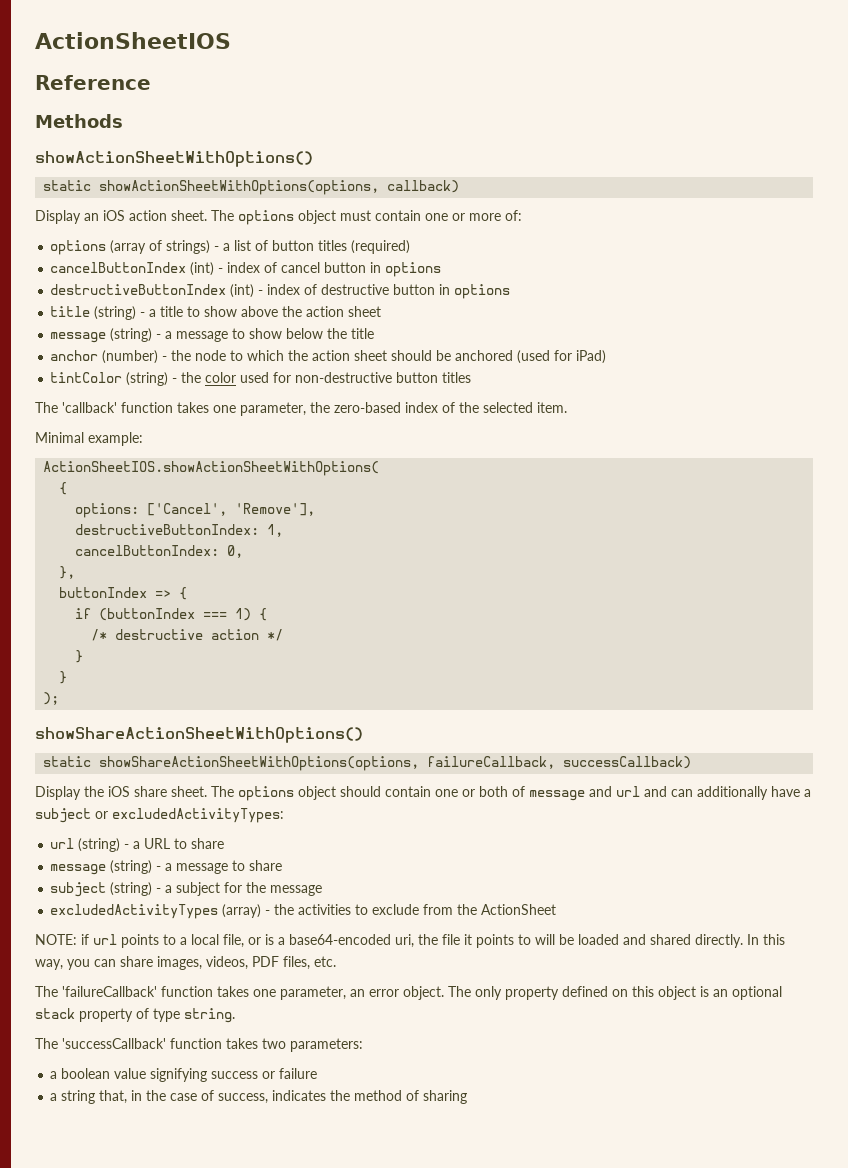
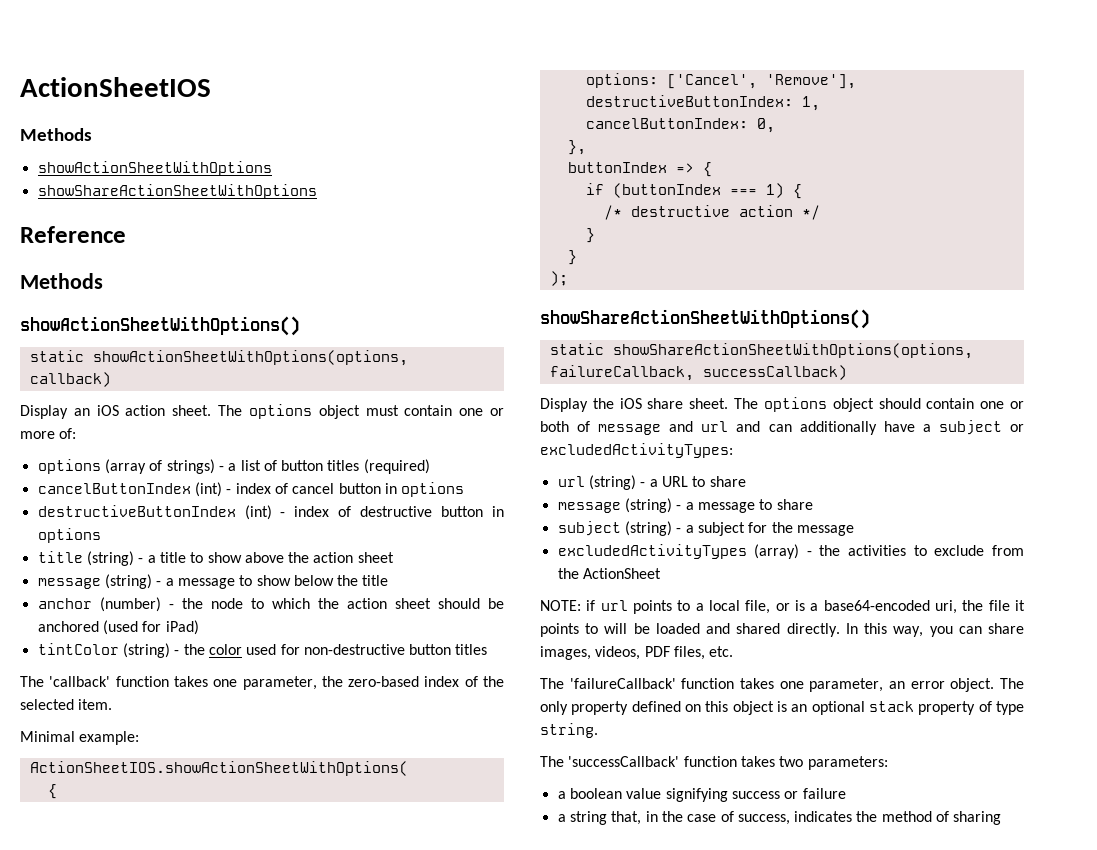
  ActionSheetIOS
+ Methods
+ showActionSheetWithOptions
+ showShareActionSheetWithOptions

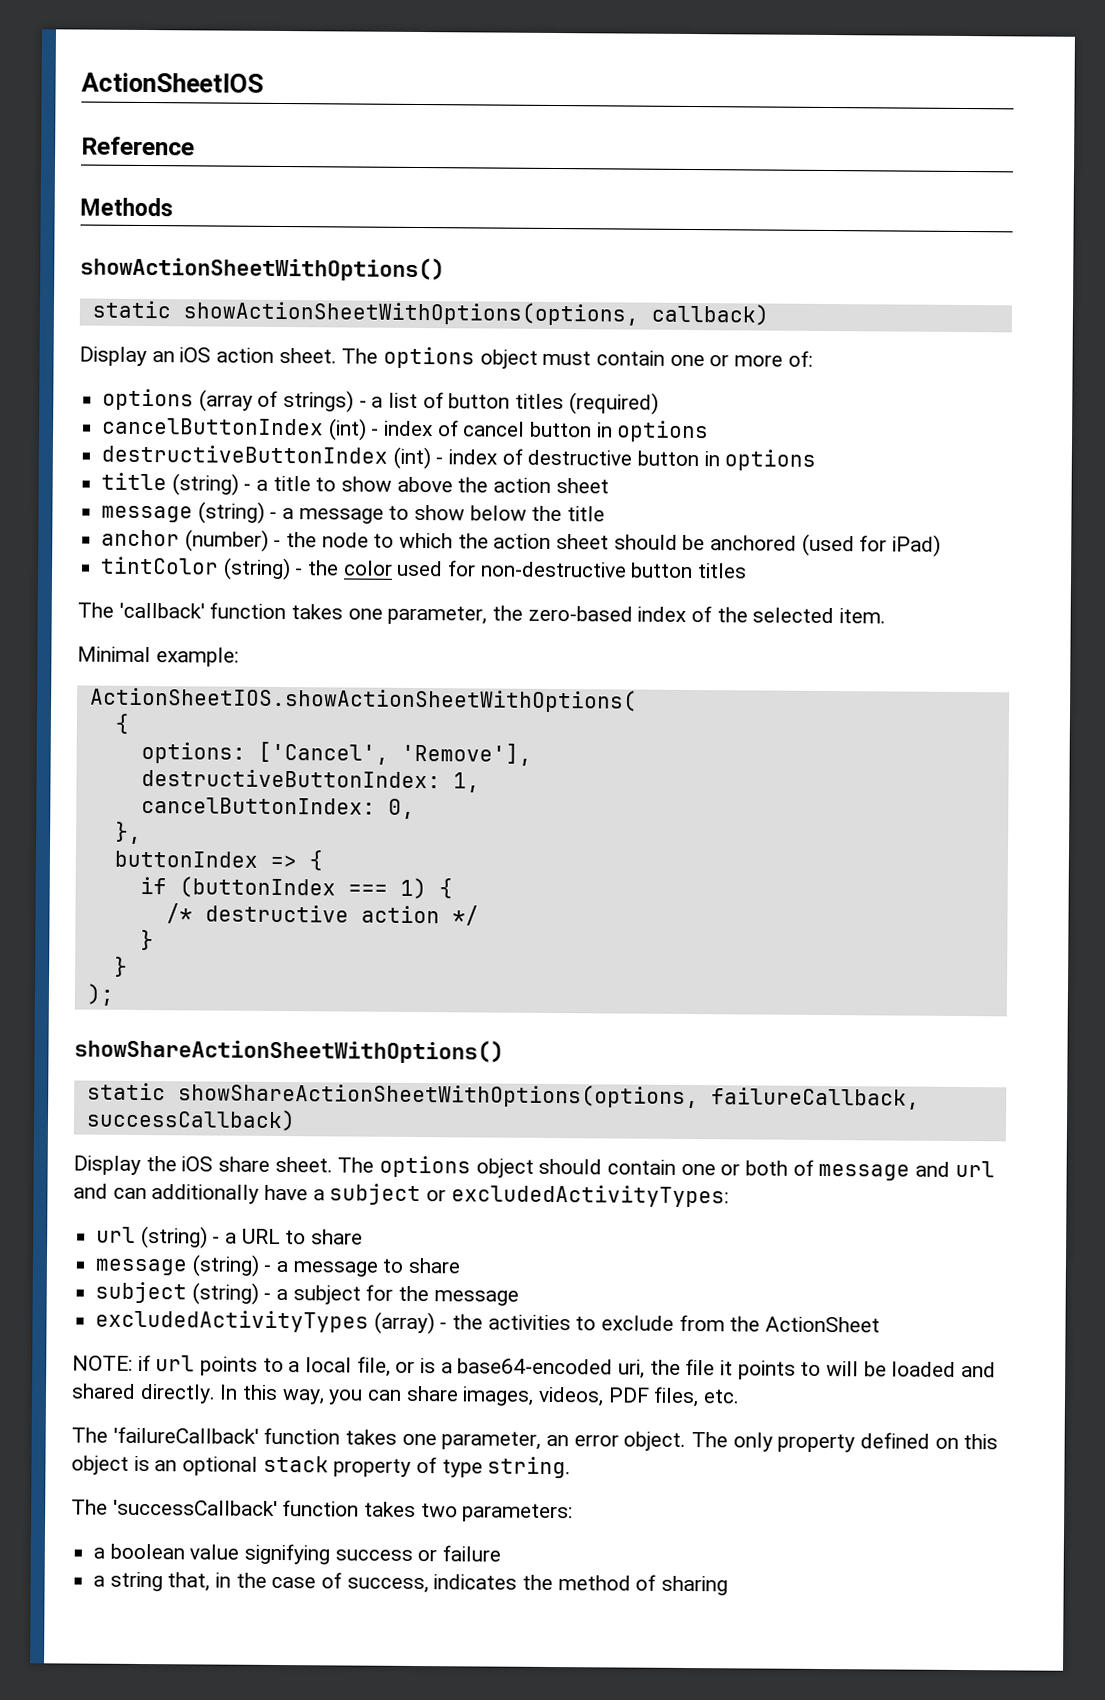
  ActionSheetIOS
- Methods
- showActionSheetWithOptions
- showShareActionSheetWithOptions

